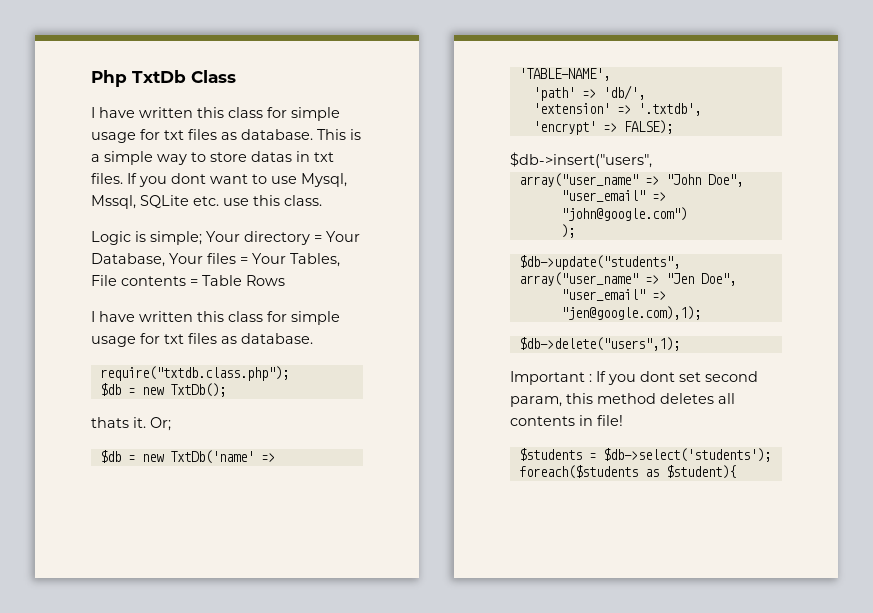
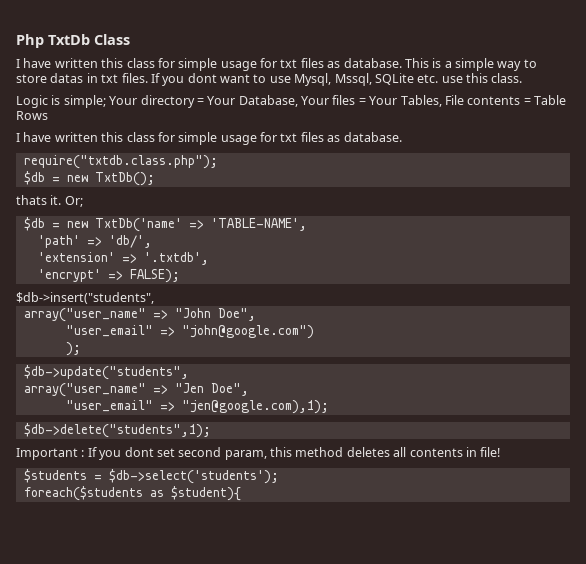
- $db->insert("users",
+ $db->insert("students",
- $db->delete("users",1);
+ $db->delete("students",1);

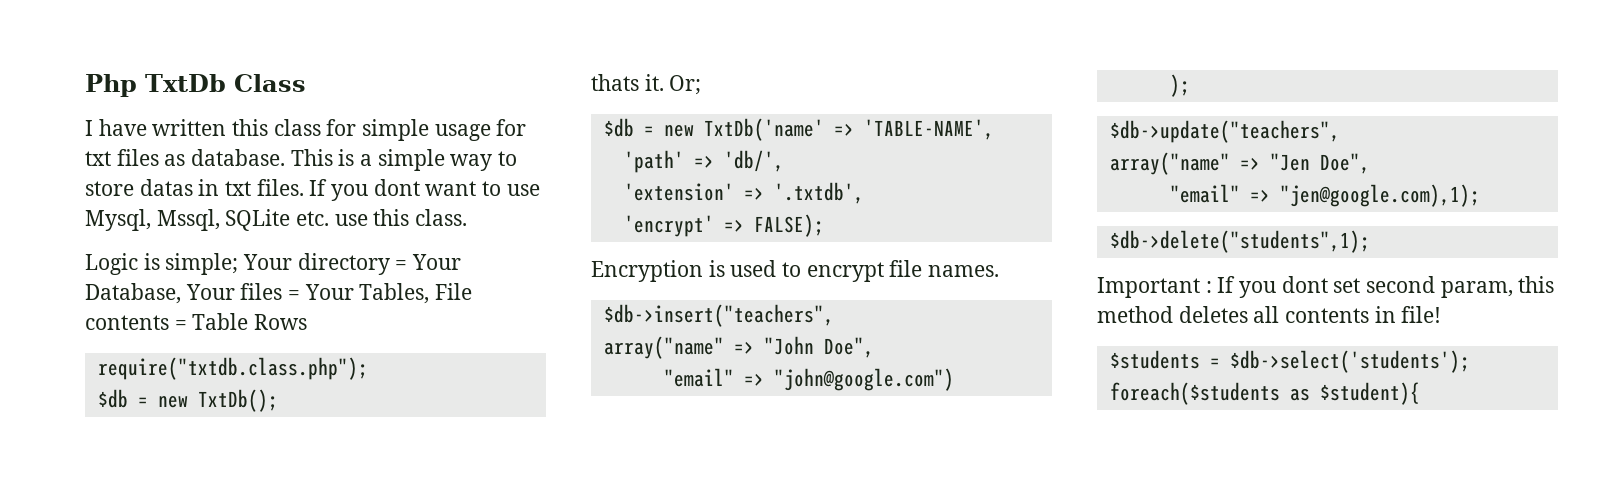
  Logic is simple; Your directory = Your Database, Your files = Your Tables, File contents = Table Rows
- I have written this class for simple usage for txt files as database.
- $db->insert("students",
- array("user_name" => "John Doe",
+ Encryption is used to encrypt file names.
+ $db->insert("teachers",
+ array("name" => "John Doe",
- "user_email" => "john@google.com")
+ "email" => "john@google.com")
- $db->update("students",
- array("user_name" => "Jen Doe",
+ $db->update("teachers",
+ array("name" => "Jen Doe",
- "user_email" => "jen@google.com),1);
+ "email" => "jen@google.com),1);

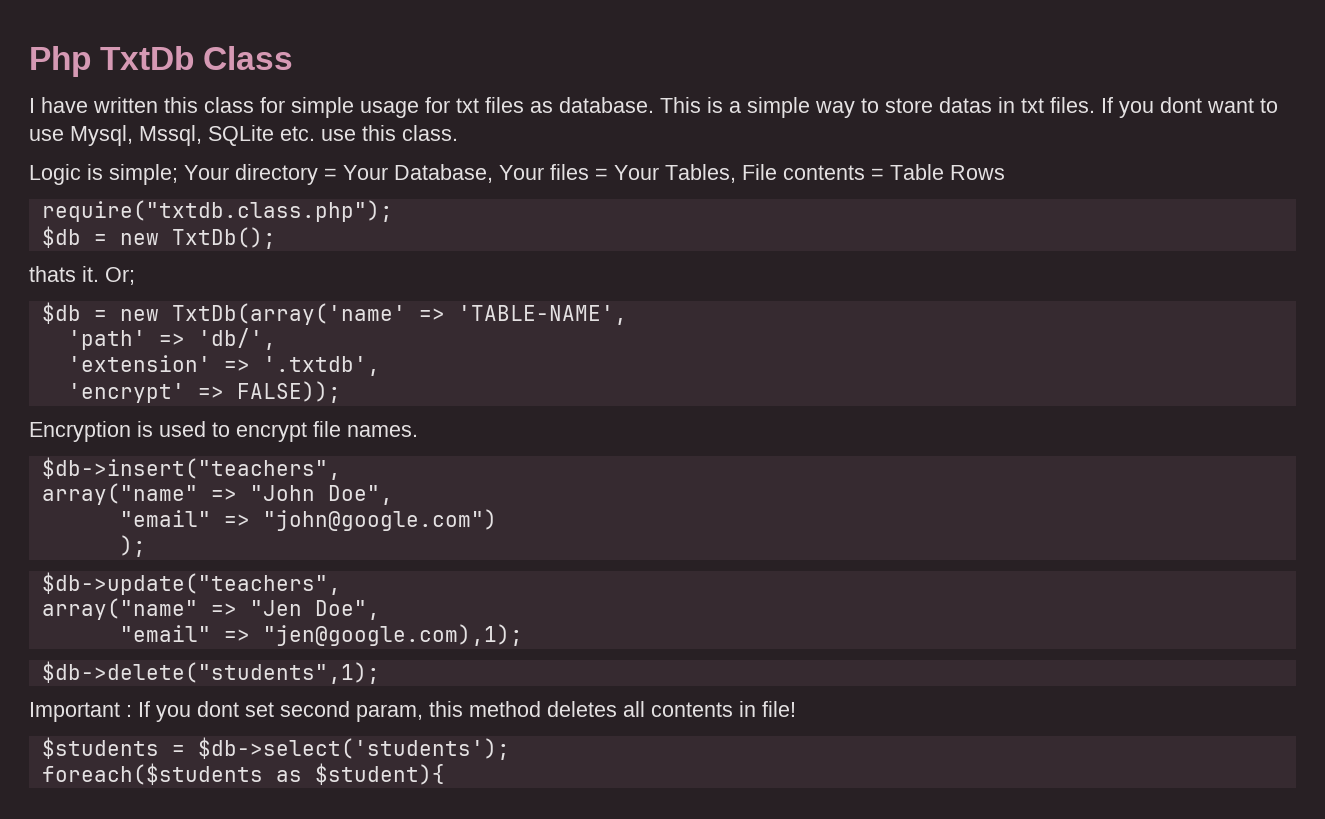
- $db = new TxtDb('name' => 'TABLE-NAME',
+ $db = new TxtDb(array('name' => 'TABLE-NAME',
- 'encrypt' => FALSE);
+ 'encrypt' => FALSE));

